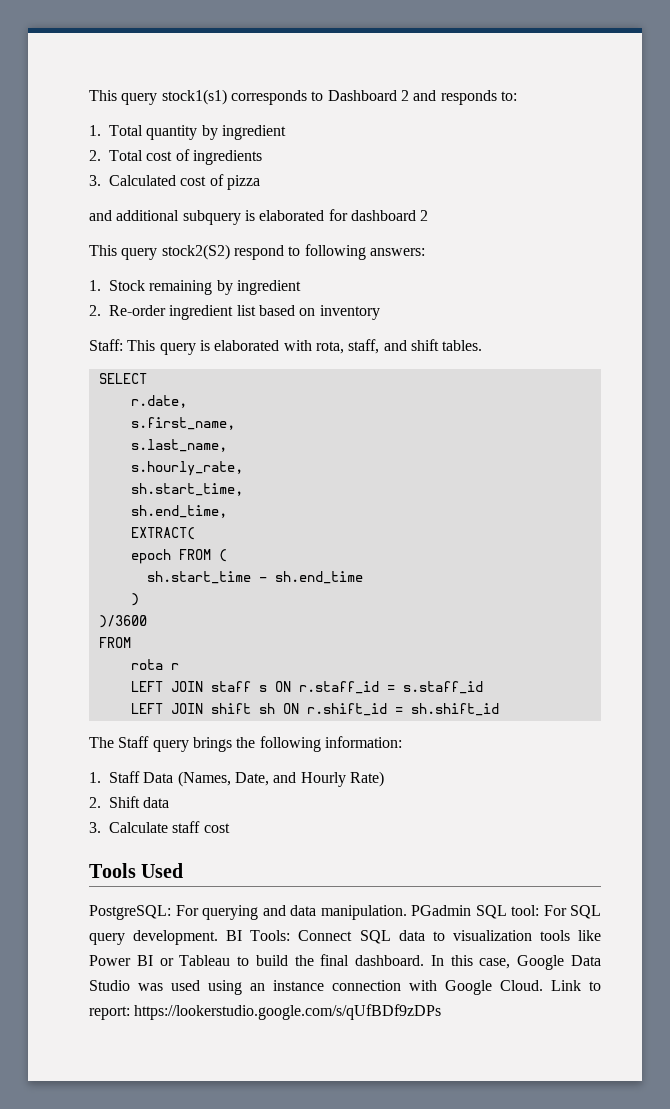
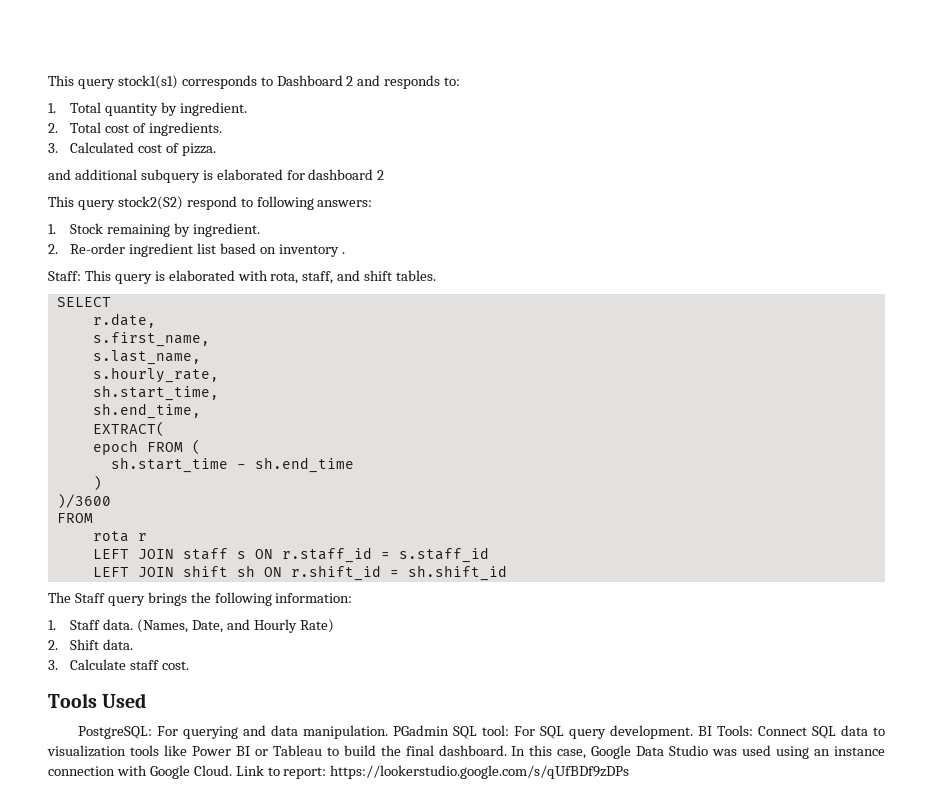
- 1. Total quantity by ingredient
+ 1. Total quantity by ingredient.
- 2. Total cost of ingredients
+ 2. Total cost of ingredients.
- 3. Calculated cost of pizza
+ 3. Calculated cost of pizza.
- 1. Stock remaining by ingredient
+ 1. Stock remaining by ingredient.
- 2. Re-order ingredient list based on inventory
+ 2. Re-order ingredient list based on inventory .
- 1. Staff Data (Names, Date, and Hourly Rate)
+ 1. Staff data. (Names, Date, and Hourly Rate)
- 2. Shift data
+ 2. Shift data.
- 3. Calculate staff cost
+ 3. Calculate staff cost.

